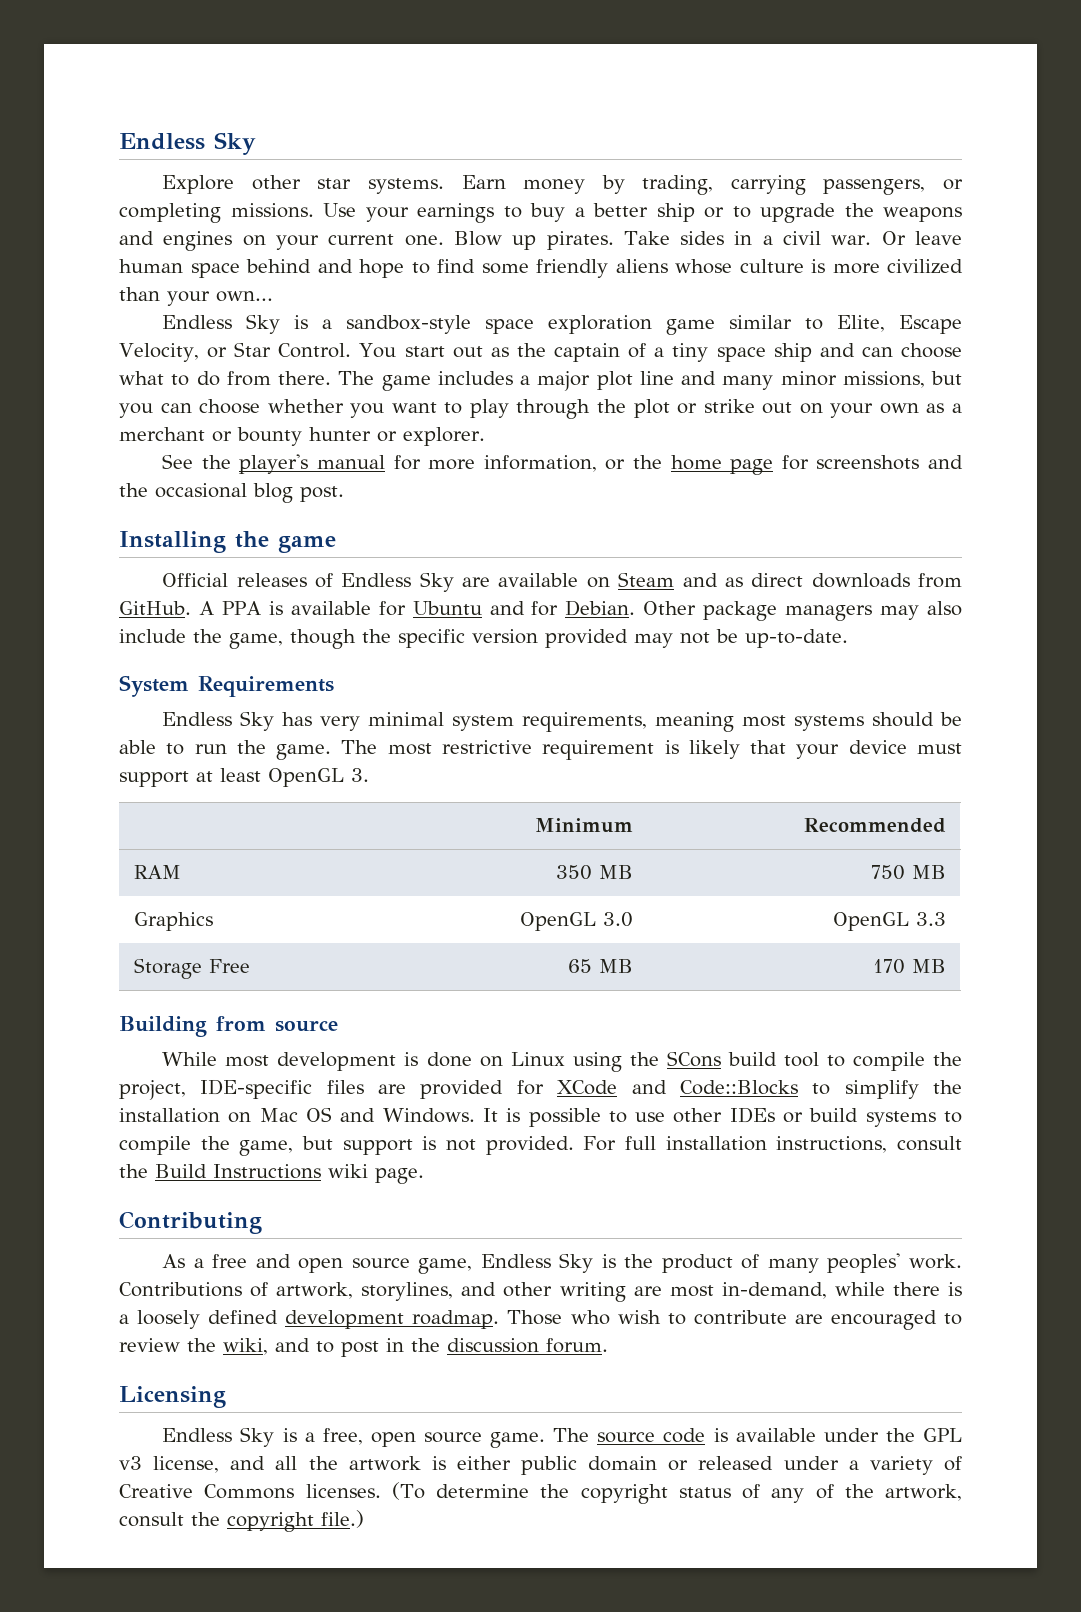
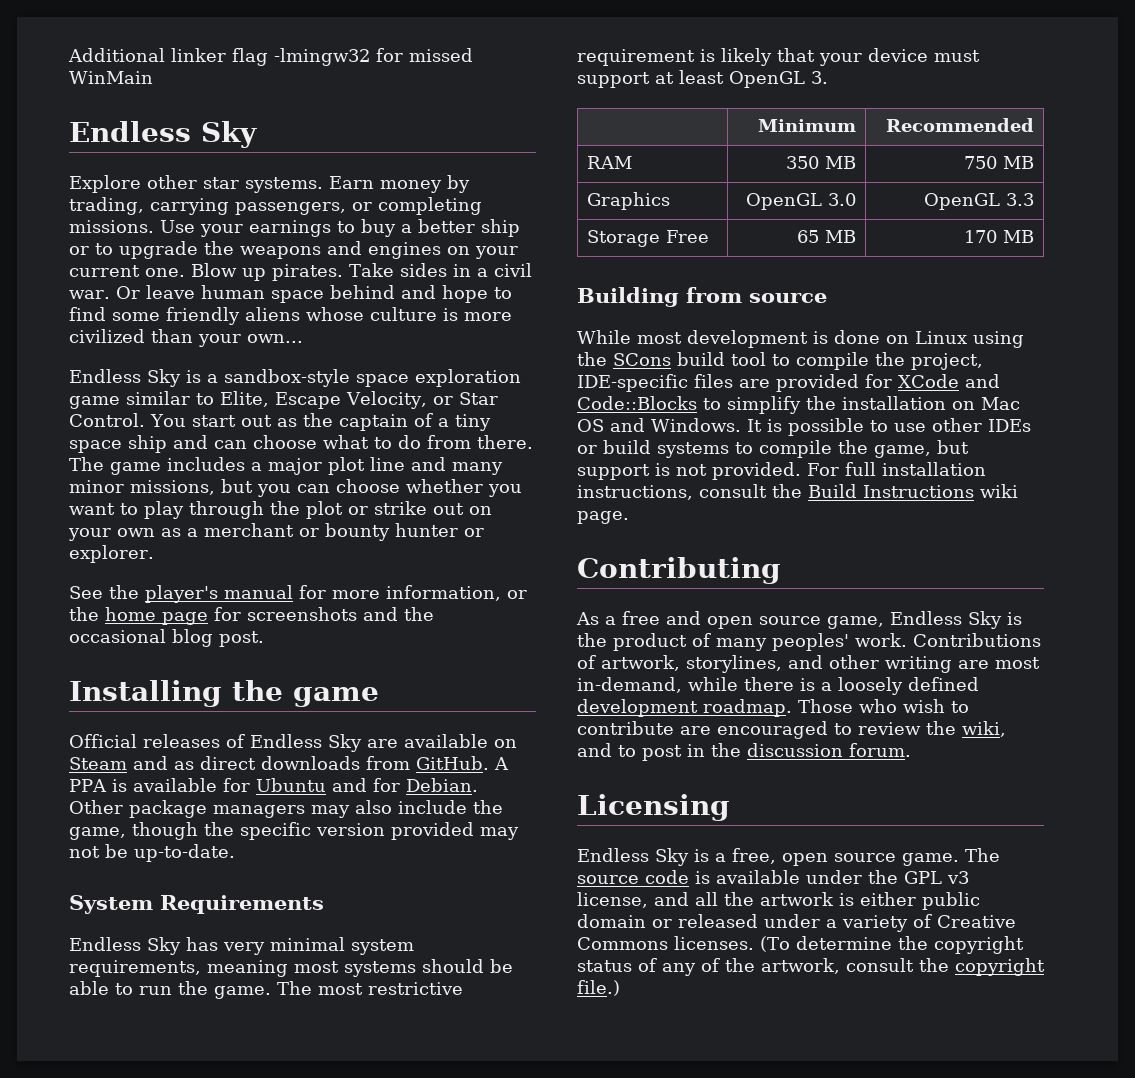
+ Additional linker flag -lmingw32 for missed WinMain

